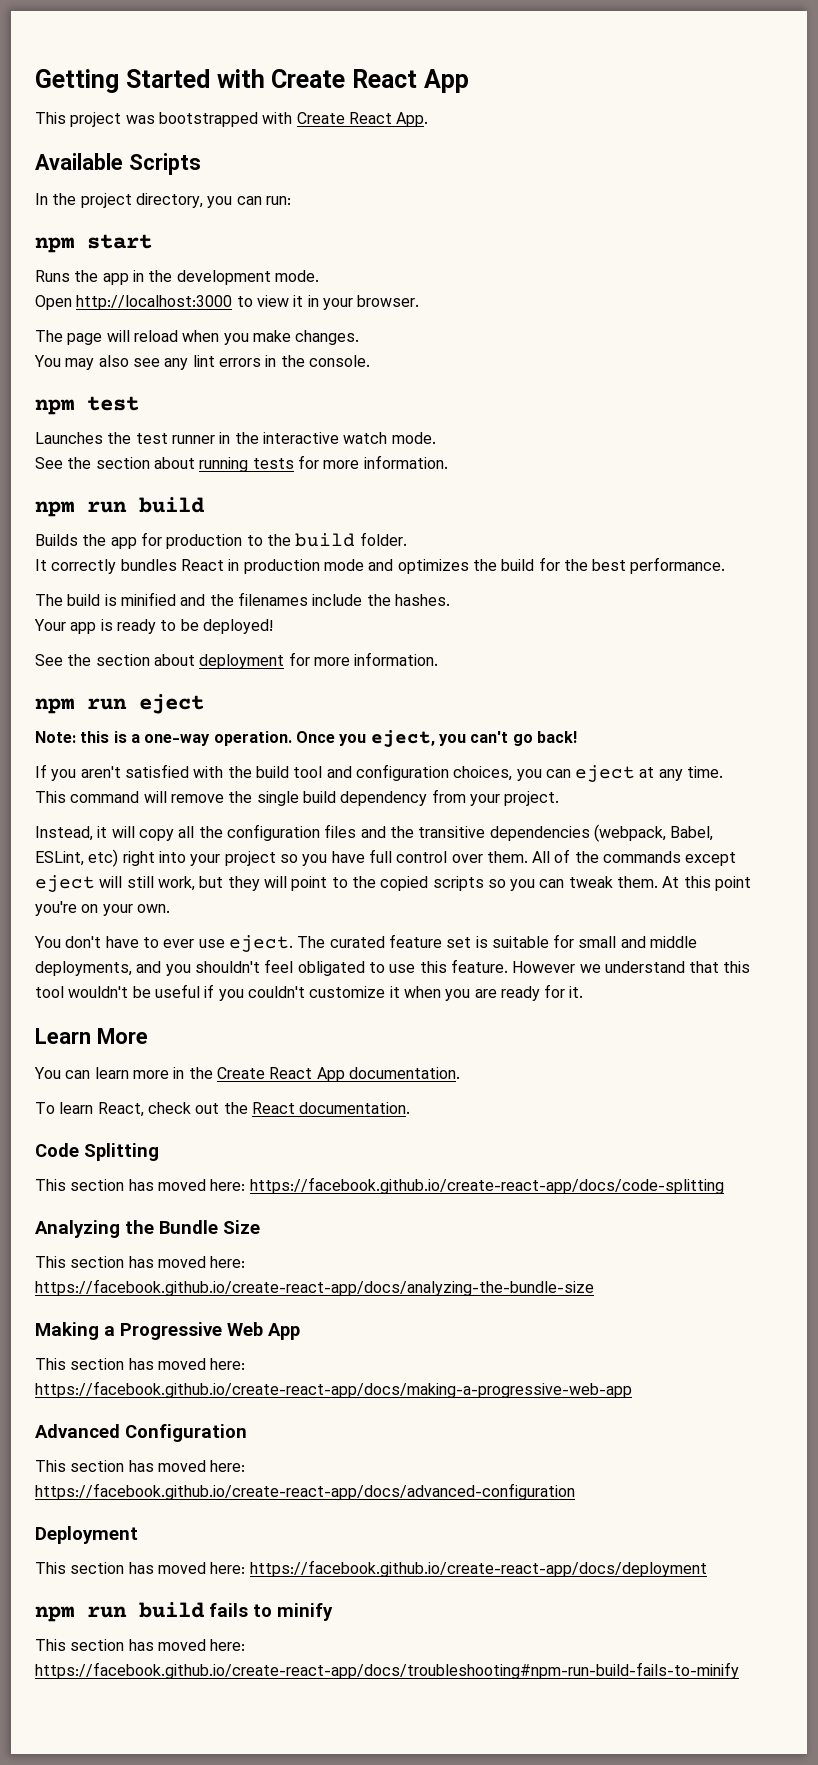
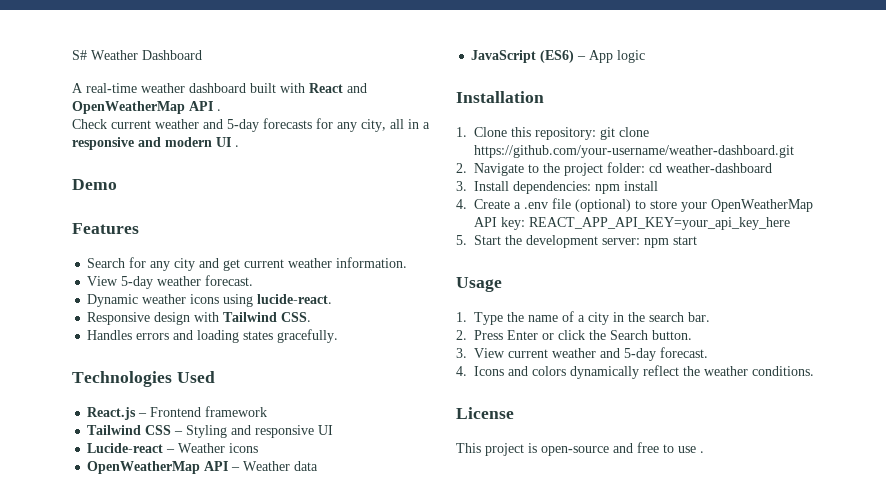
- Getting Started with Create React App
- This project was bootstrapped with Create React App.
- Available Scripts
- In the project directory, you can run:
- npm start
- Runs the app in the development mode.
- Open http://localhost:3000 to view it in your browser.
- The page will reload when you make changes.
- You may also see any lint errors in the console.
- npm test
- Launches the test runner in the interactive watch mode.
- See the section about running tests for more information.
- npm run build
- Builds the app for production to the build folder.
- It correctly bundles React in production mode and optimizes the build for the best performance.
- The build is minified and the filenames include the hashes.
- Your app is ready to be deployed!
- See the section about deployment for more information.
- npm run eject
- Note: this is a one-way operation. Once you eject, you can't go back!
- If you aren't satisfied with the build tool and configuration choices, you can eject at any time. This command will remove the single build dependency from your project.
- Instead, it will copy all the configuration files and the transitive dependencies (webpack, Babel, ESLint, etc) right into your project so you have full control over them. All of the commands except eject will still work, but they will point to the copied scripts so you can tweak them. At this point you're on your own.
- You don't have to ever use eject. The curated feature set is suitable for small and middle deployments, and you shouldn't feel obligated to use this feature. However we understand that this tool wouldn't be useful if you couldn't customize it when you are ready for it.
- Learn More
- You can learn more in the Create React App documentation.
- To learn React, check out the React documentation.
- Code Splitting
- This section has moved here: https://facebook.github.io/create-react-app/docs/code-splitting
- Analyzing the Bundle Size
- This section has moved here: https://facebook.github.io/create-react-app/docs/analyzing-the-bundle-size
- Making a Progressive Web App
- This section has moved here: https://facebook.github.io/create-react-app/docs/making-a-progressive-web-app
- Advanced Configuration
- This section has moved here: https://facebook.github.io/create-react-app/docs/advanced-configuration
- Deployment
- This section has moved here: https://facebook.github.io/create-react-app/docs/deployment
- npm run build fails to minify
- This section has moved here: https://facebook.github.io/create-react-app/docs/troubleshooting#npm-run-build-fails-to-minify
+ S# Weather Dashboard
+ A real-time weather dashboard built with React and OpenWeatherMap API .
+ Check current weather and 5-day forecasts for any city, all in a responsive and modern UI .
+ Demo
+ Features
+ Search for any city and get current weather information.
+ View 5-day weather forecast.
+ Dynamic weather icons using lucide-react.
+ Responsive design with Tailwind CSS.
+ Handles errors and loading states gracefully.
+ Technologies Used
+ React.js – Frontend framework
+ Tailwind CSS – Styling and responsive UI
+ Lucide-react – Weather icons
+ OpenWeatherMap API – Weather data
+ JavaScript (ES6) – App logic
+ Installation
+ 1. Clone this repository: git clone https://github.com/your-username/weather-dashboard.git
+ 2. Navigate to the project folder: cd weather-dashboard
+ 3. Install dependencies: npm install
+ 4. Create a .env file (optional) to store your OpenWeatherMap API key: REACT_APP_API_KEY=your_api_key_here
+ 5. Start the development server: npm start
+ Usage
+ 1. Type the name of a city in the search bar.
+ 2. Press Enter or click the Search button.
+ 3. View current weather and 5-day forecast.
+ 4. Icons and colors dynamically reflect the weather conditions.
+ License
+ This project is open-source and free to use .

